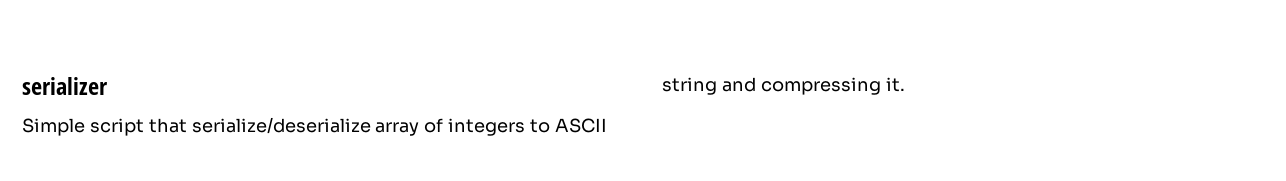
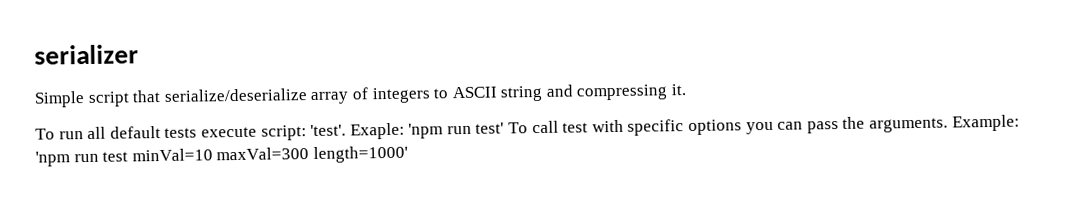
+ To run all default tests execute script: 'test'. Exaple: 'npm run test' To call test with specific options you can pass the arguments. Example: 'npm run test minVal=10 maxVal=300 length=1000'

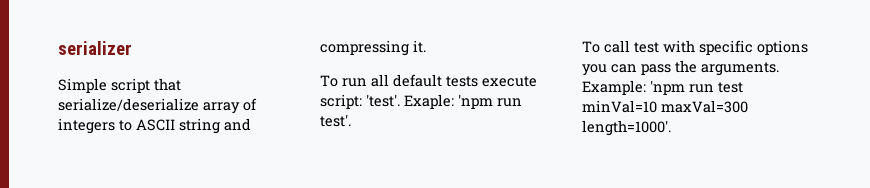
- Exaple: 'npm run test' To call test with specific options you can pass the arguments.
+ Exaple: 'npm run test'.
+ To call test with specific options you can pass the arguments.
- Example: 'npm run test minVal=10 maxVal=300 length=1000'
+ Example: 'npm run test minVal=10 maxVal=300 length=1000'.

